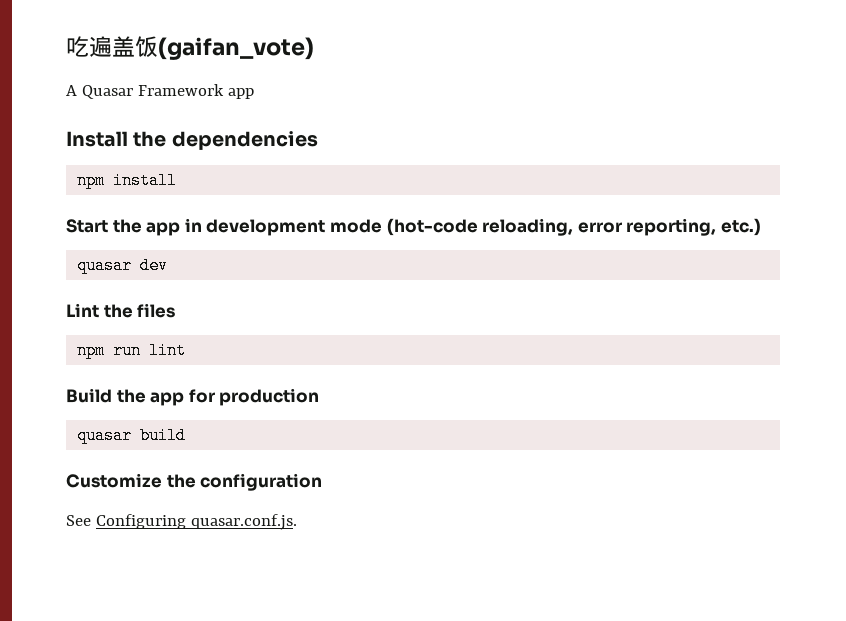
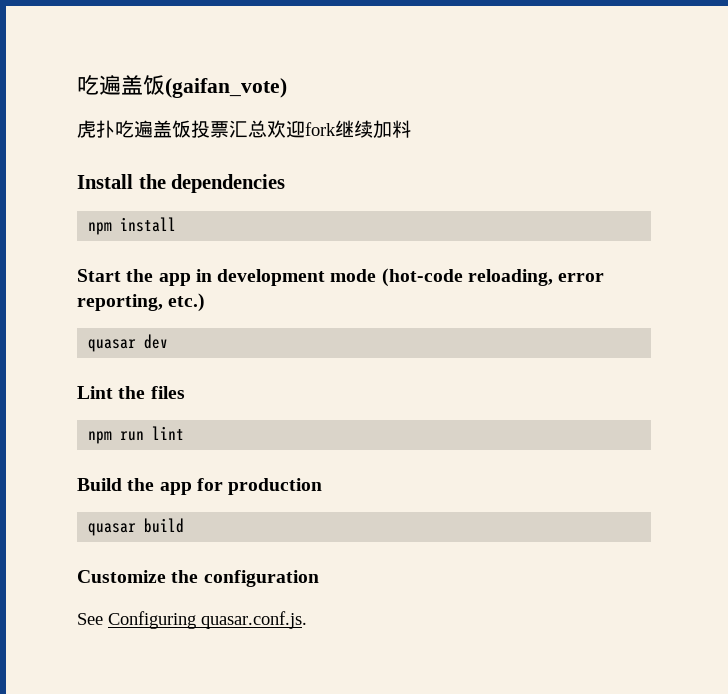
- A Quasar Framework app
+ 虎扑吃遍盖饭投票汇总欢迎fork继续加料

